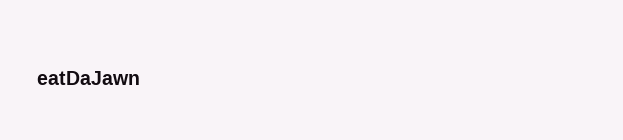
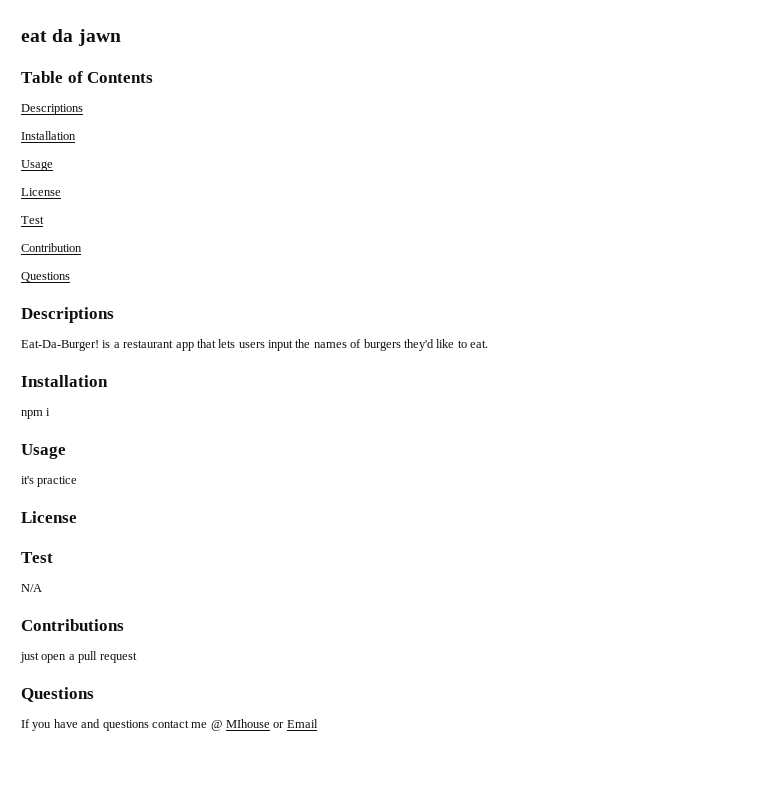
- eatDaJawn
+ eat da jawn
+ Table of Contents
+ Descriptions
+ Installation
+ Usage
+ License
+ Test
+ Contribution
+ Questions
+ Descriptions
+ Eat-Da-Burger! is a restaurant app that lets users input the names of burgers they'd like to eat.
+ Installation
+ npm i
+ Usage
+ it's practice
+ License
+ Test
+ N/A
+ Contributions
+ just open a pull request
+ Questions
+ If you have and questions contact me @ MIhouse or Email

